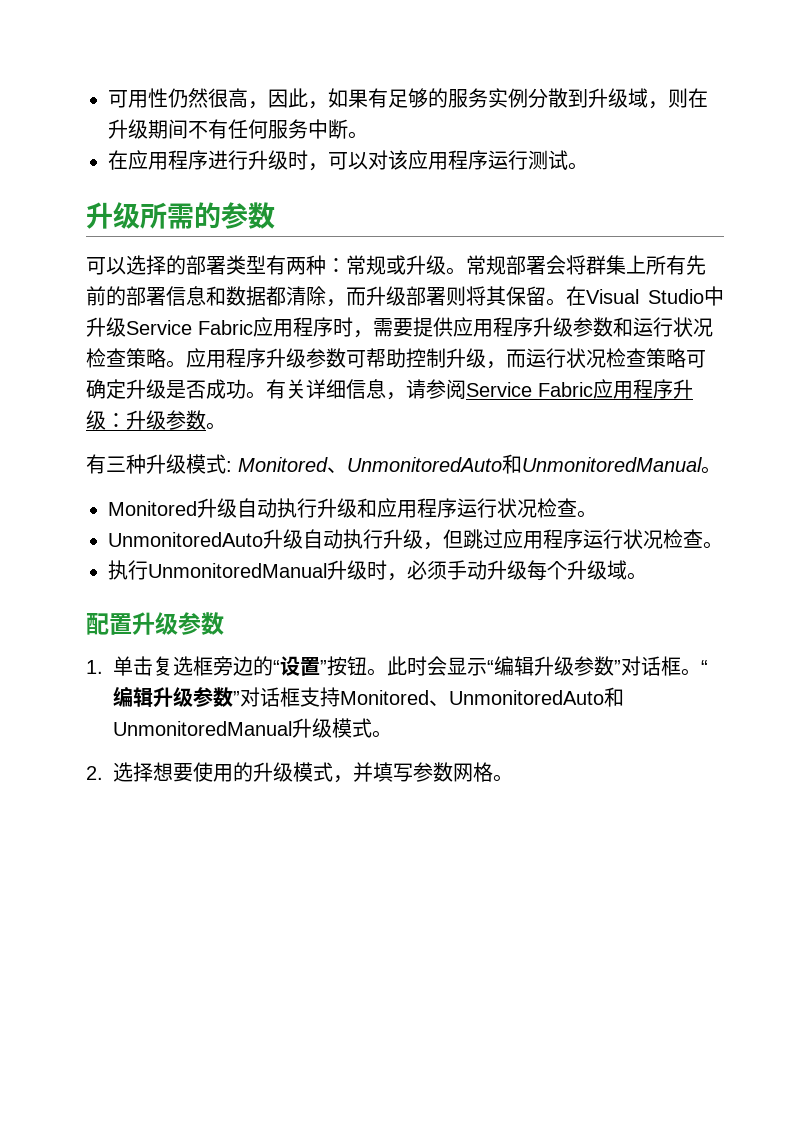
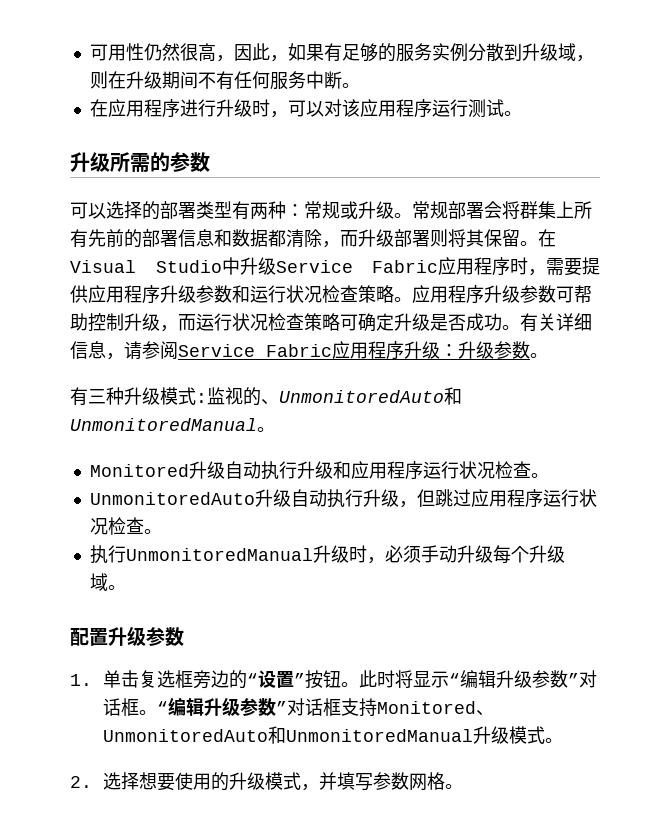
- 有三种升级模式: Monitored、UnmonitoredAuto和UnmonitoredManual。
+ 有三种升级模式:监视的、UnmonitoredAuto和UnmonitoredManual。
- 此时会显示“编辑升级参数”对话框。
+ 此时将显示“编辑升级参数”对话框。

